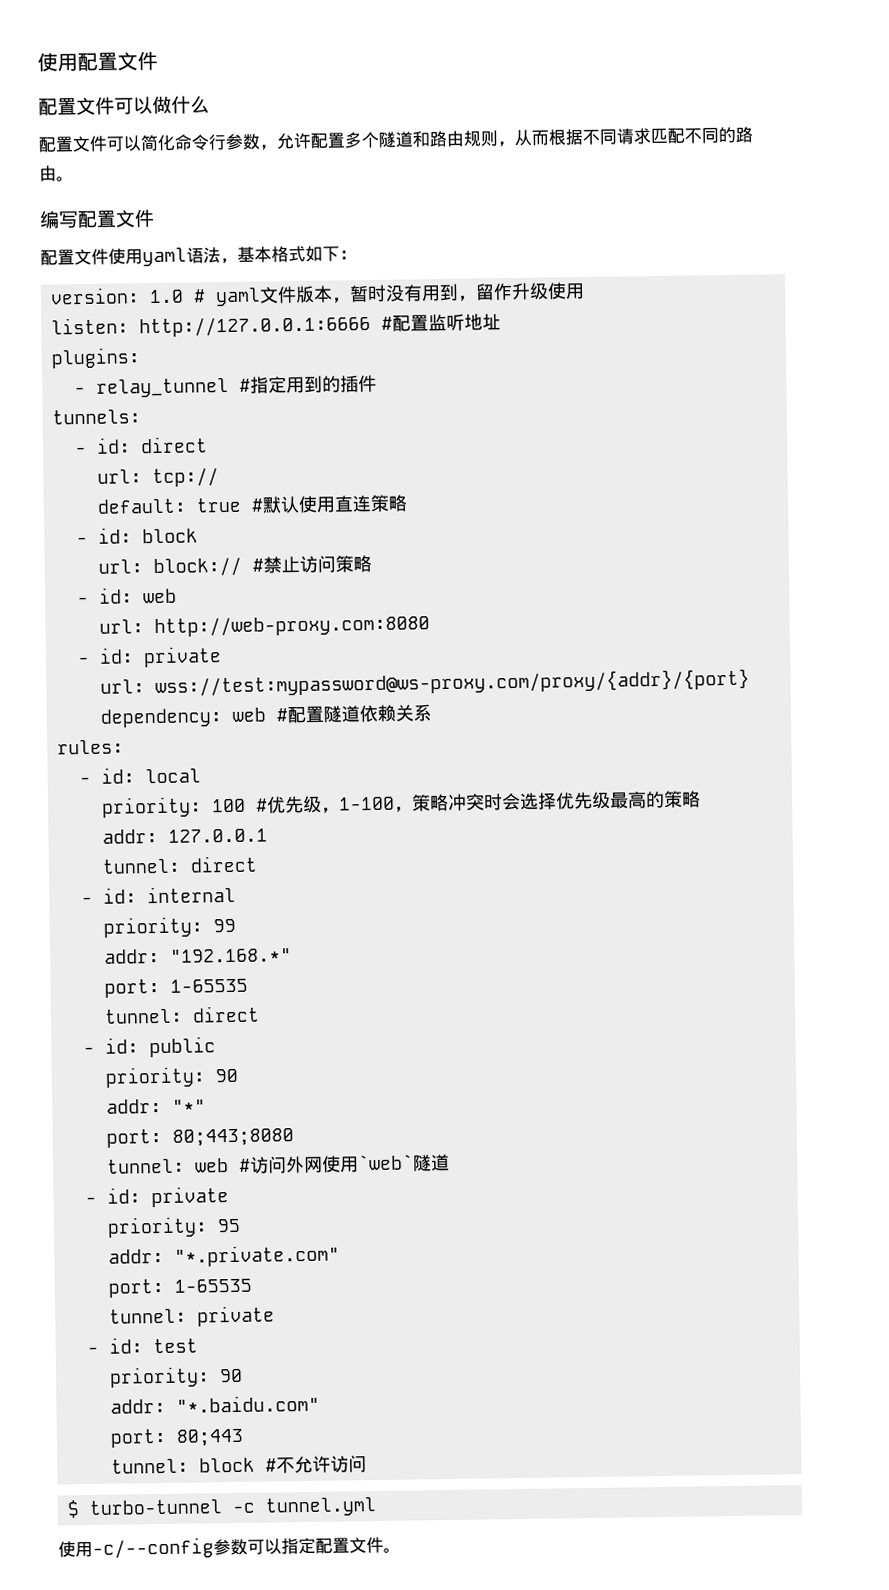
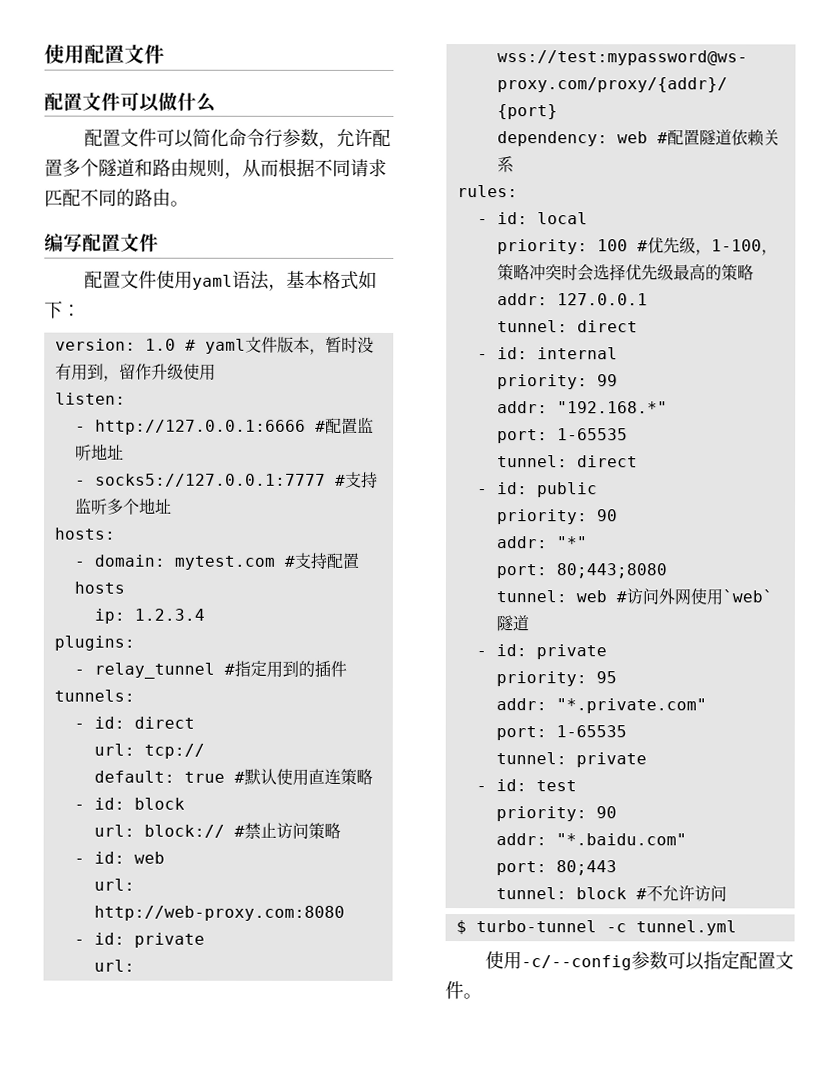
- listen: http://127.0.0.1:6666 #配置监听地址
+ listen:
+ - http://127.0.0.1:6666 #配置监听地址
+ - socks5://127.0.0.1:7777 #支持监听多个地址
+ hosts:
+ - domain: mytest.com #支持配置hosts
+ ip: 1.2.3.4

